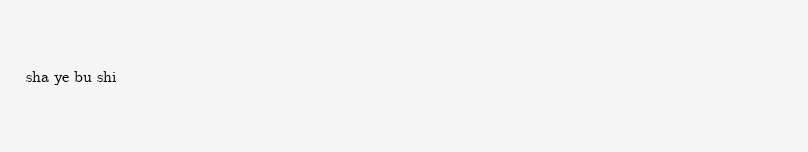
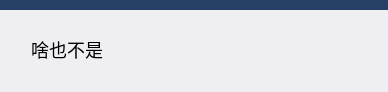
- sha ye bu shi
+ 啥也不是

